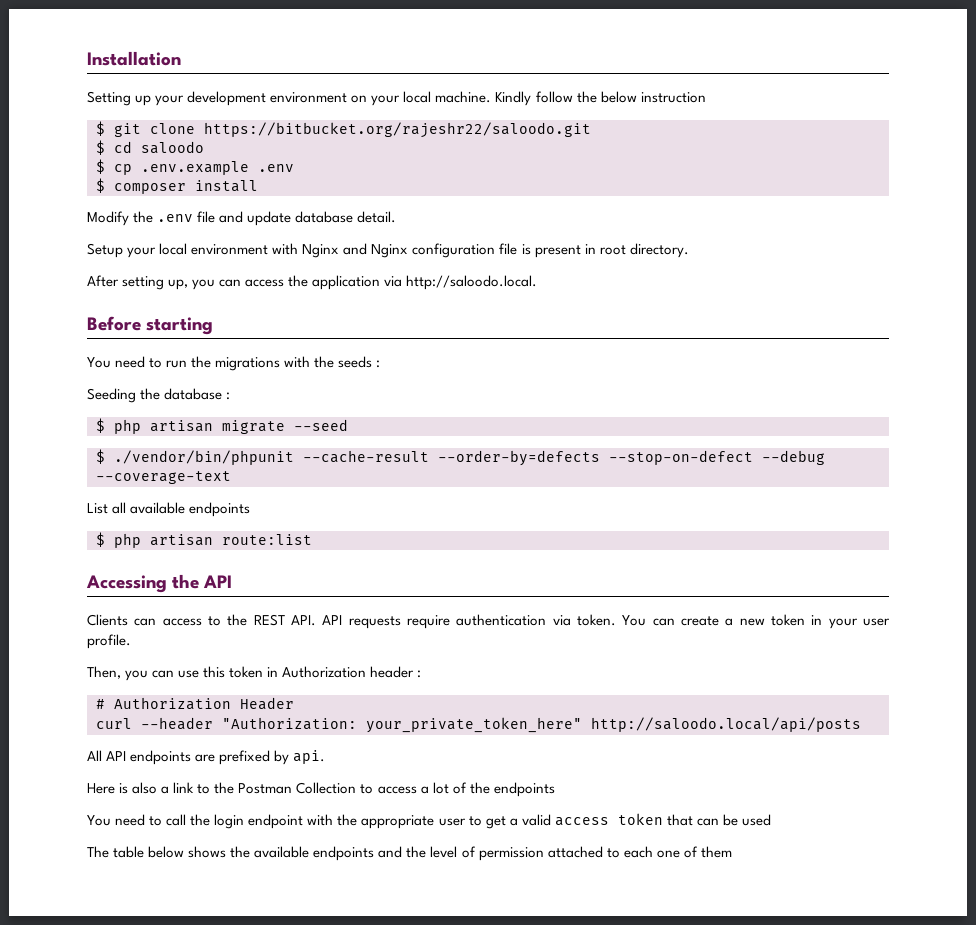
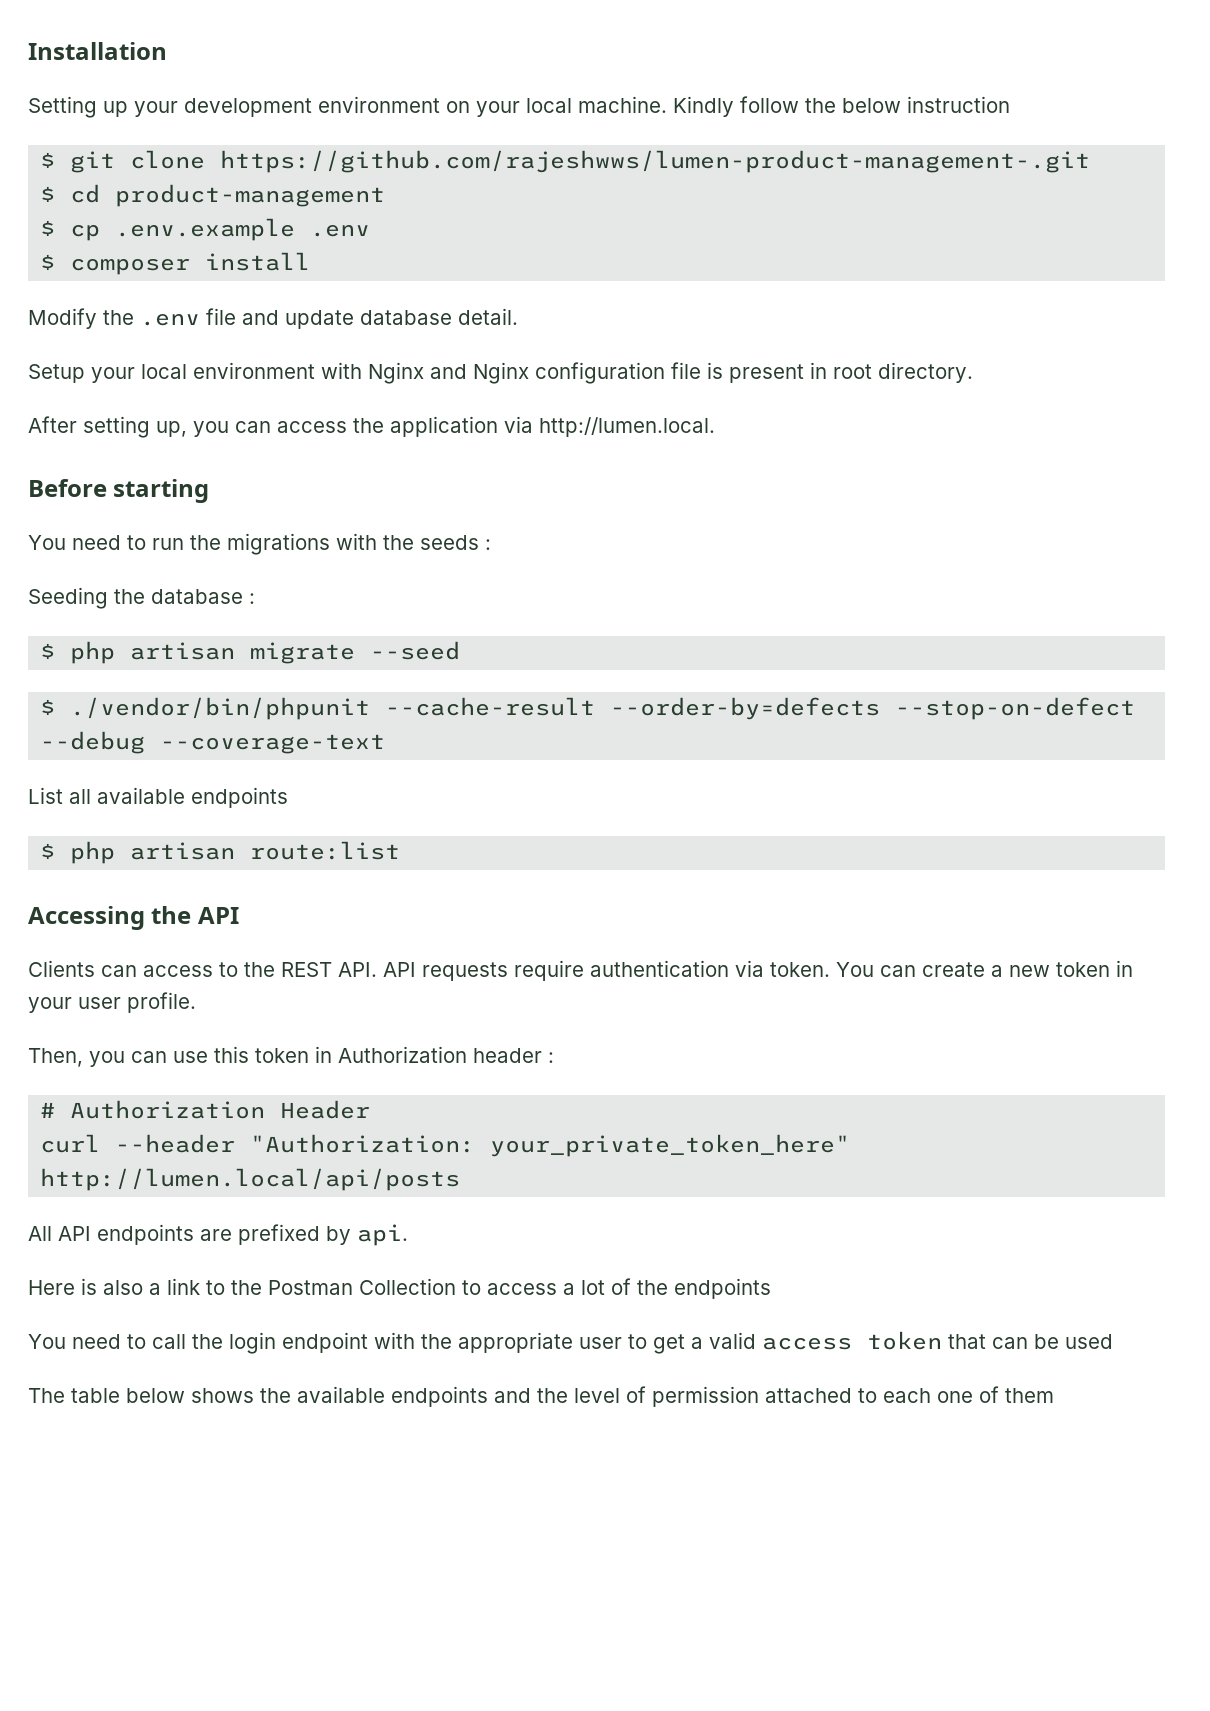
- $ git clone https://bitbucket.org/rajeshr22/saloodo.git
+ $ git clone https://github.com/rajeshwws/lumen-product-management-.git
- $ cd saloodo
+ $ cd product-management
- After setting up, you can access the application via http://saloodo.local.
+ After setting up, you can access the application via http://lumen.local.
- curl --header "Authorization: your_private_token_here" http://saloodo.local/api/posts
+ curl --header "Authorization: your_private_token_here" http://lumen.local/api/posts

